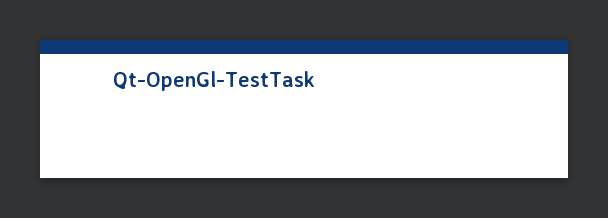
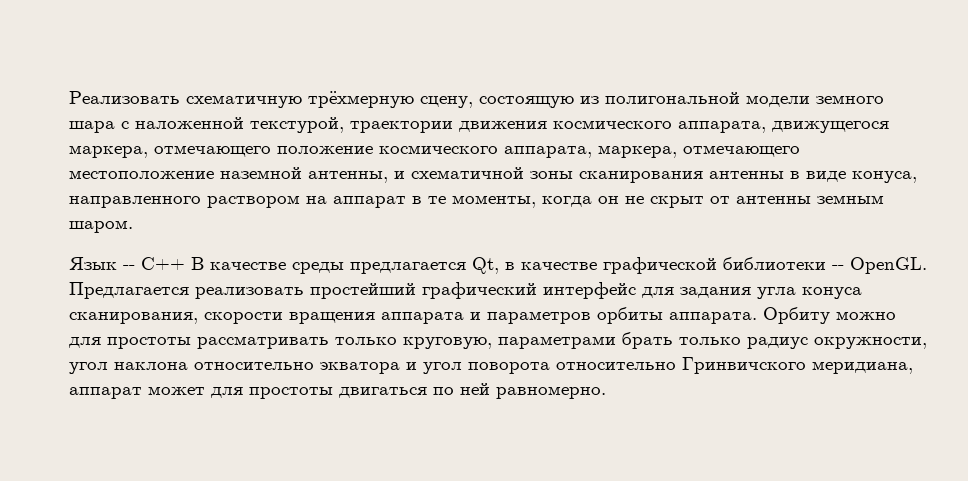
- Qt-OpenGl-TestTask
+ Реализовать схематичную трёхмерную сцену, состоящую из полигональной модели земного шара с наложенной текстурой, траектории движения космического аппарата, движущегося маркера, отмечающего положение космического аппарата, маркера, отмечающего местоположение наземной антенны, и схематичной зоны сканирования антенны в виде конуса, направленного раствором на аппарат в те моменты, когда он не скрыт от антенны земным шаром.
+ Язык -- C++ В качестве среды предлагается Qt, в качестве графической библиотеки -- OpenGL. Предлагается реализовать простейший графический интерфейс для задания угла конуса сканирования, скорости вращения аппарата и параметров орбиты аппарата. Орбиту можно для простоты рассматривать только круговую, параметрами брать только радиус окружности, угол наклона относительно экватора и угол поворота относительно Гринвичского меридиана, аппарат может для простоты двигаться по ней равномерно.

